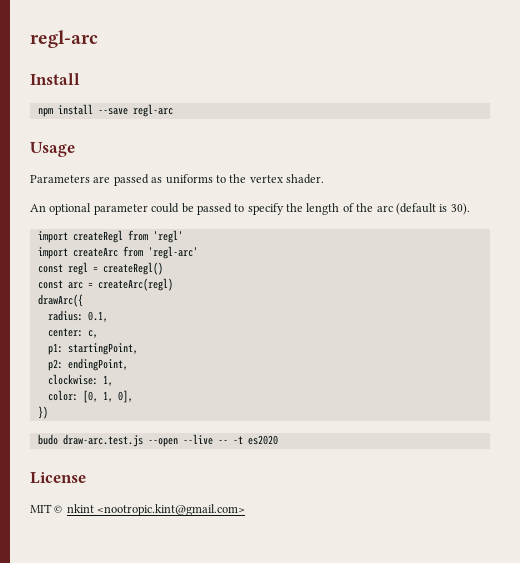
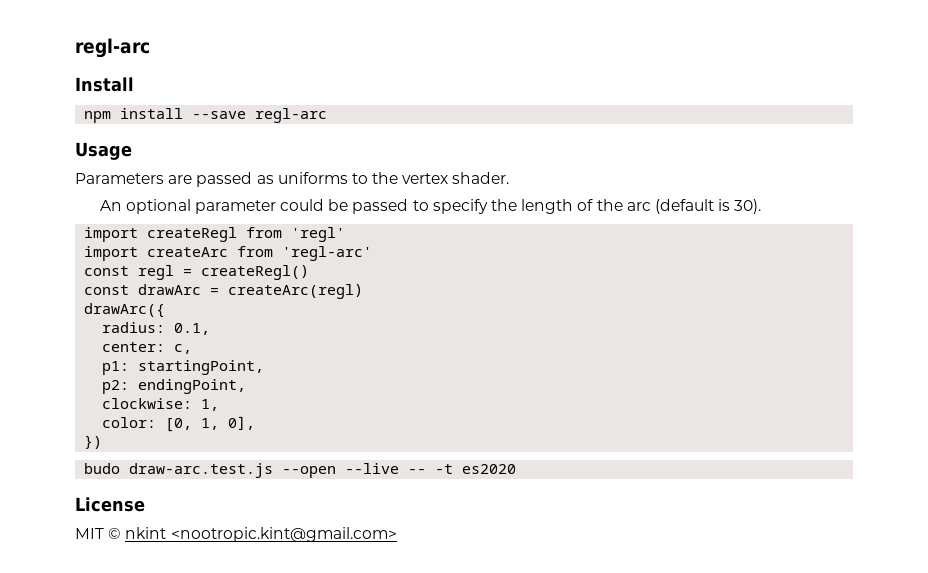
- const arc = createArc(regl)
+ const drawArc = createArc(regl)

